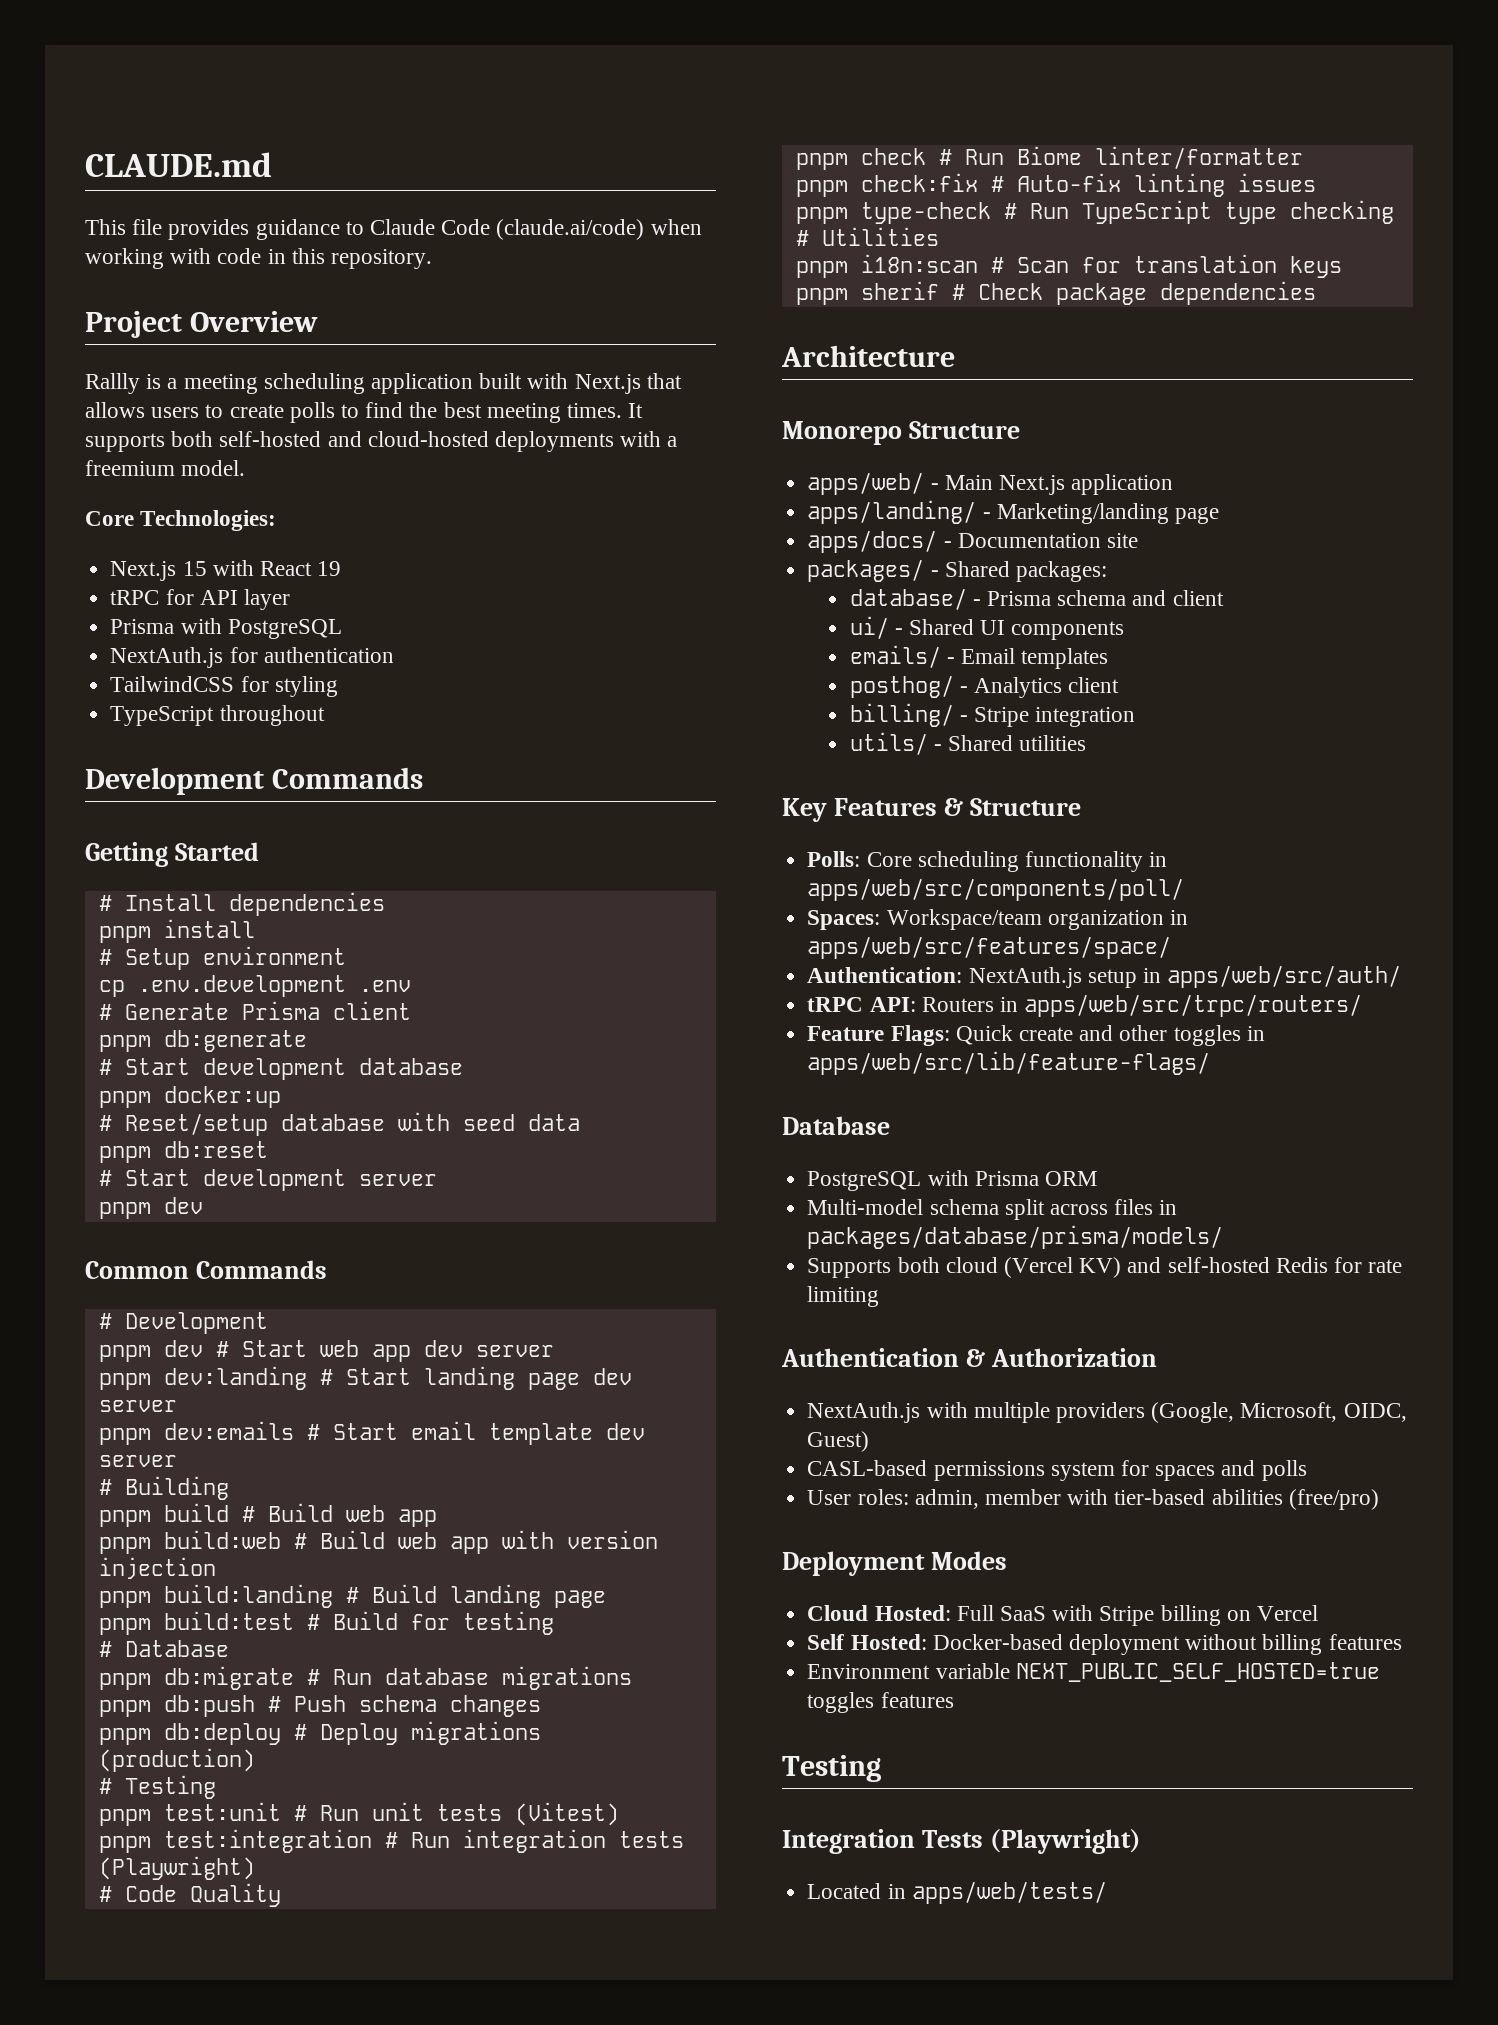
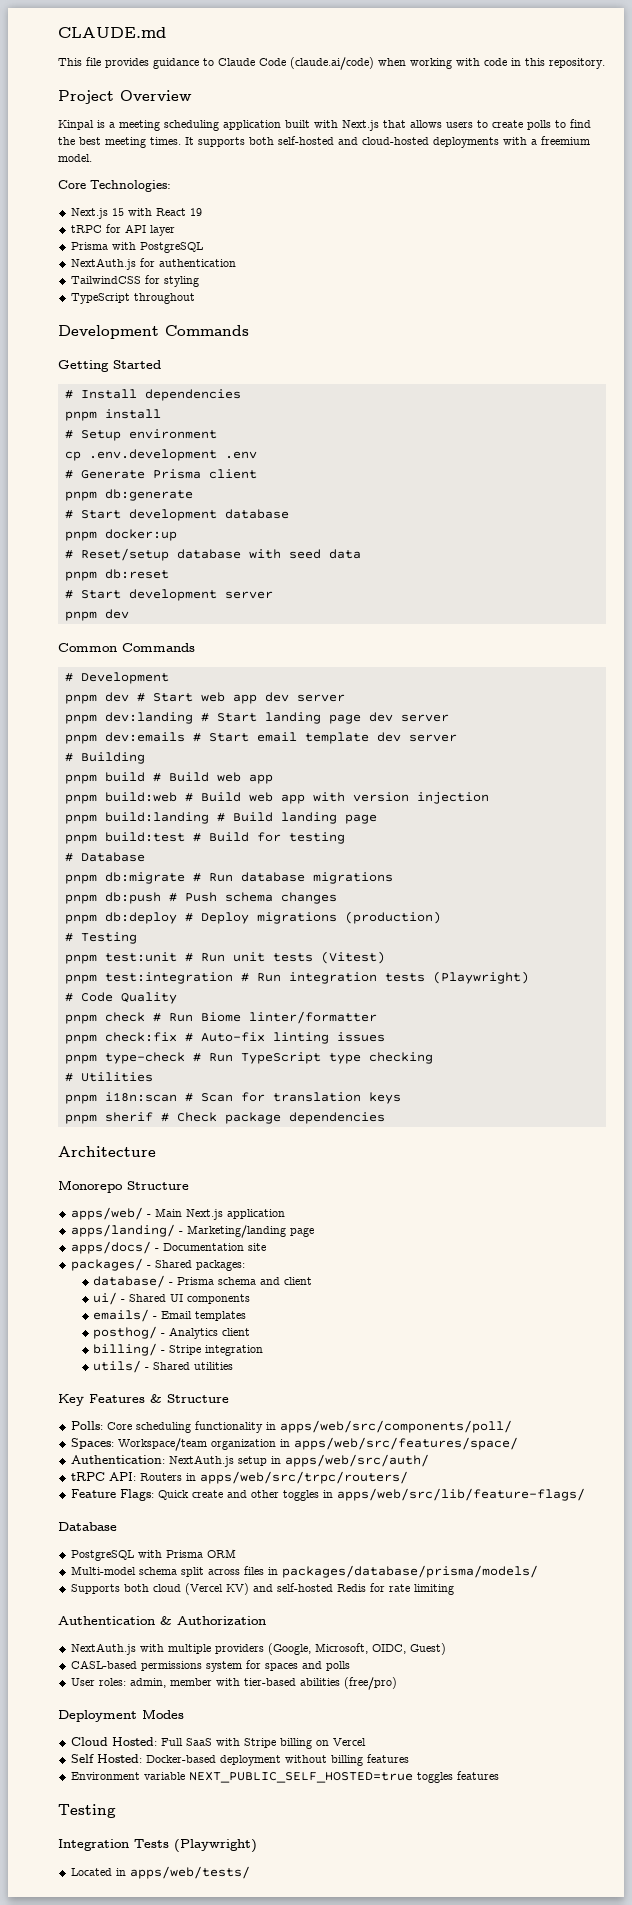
- Rallly is a meeting scheduling application built with Next.js that allows users to create polls to find the best meeting times.
+ Kinpal is a meeting scheduling application built with Next.js that allows users to create polls to find the best meeting times.

